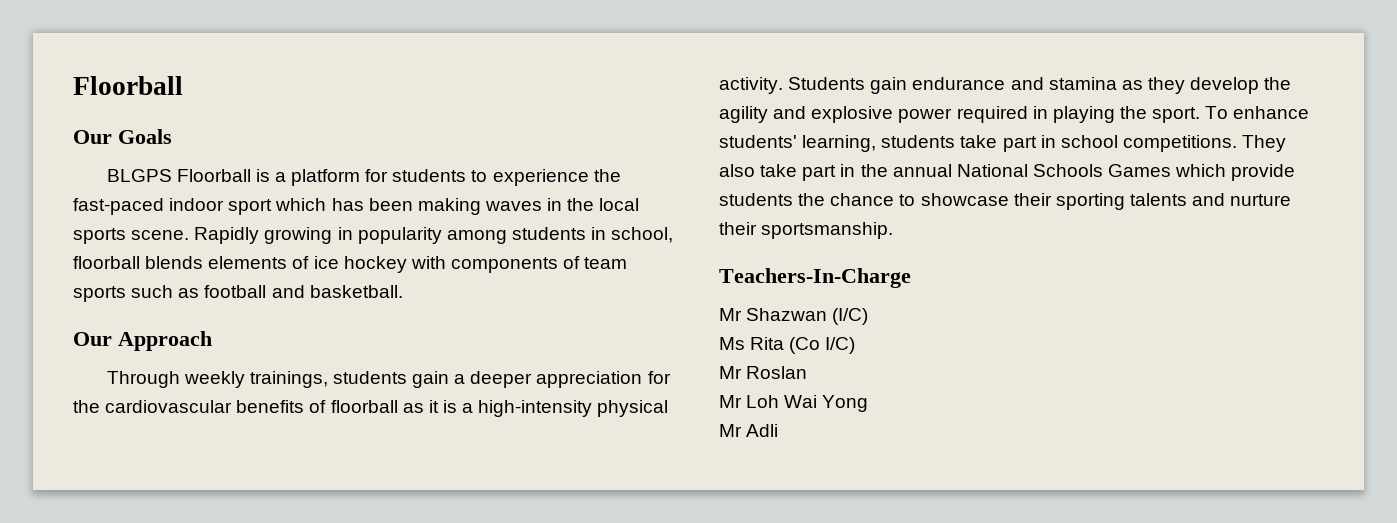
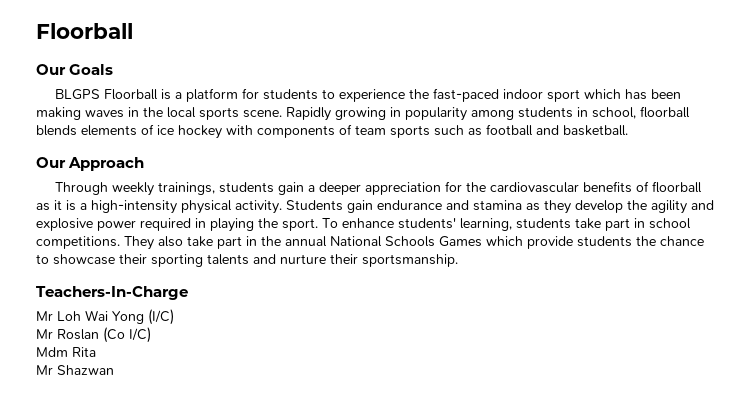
- Mr Shazwan (I/C)
+ Mr Loh Wai Yong (I/C)
- Ms Rita (Co I/C)
+ Mr Roslan (Co I/C)
- Mr Roslan
- Mr Loh Wai Yong
- Mr Adli
+ Mdm Rita
+ Mr Shazwan

